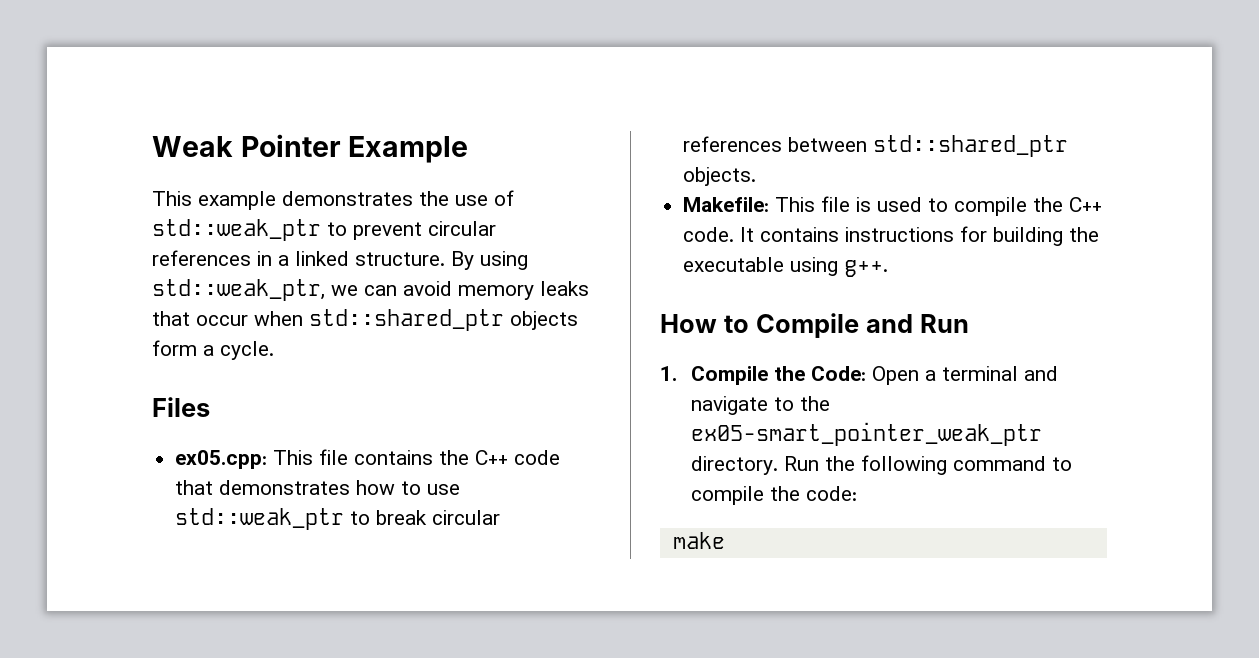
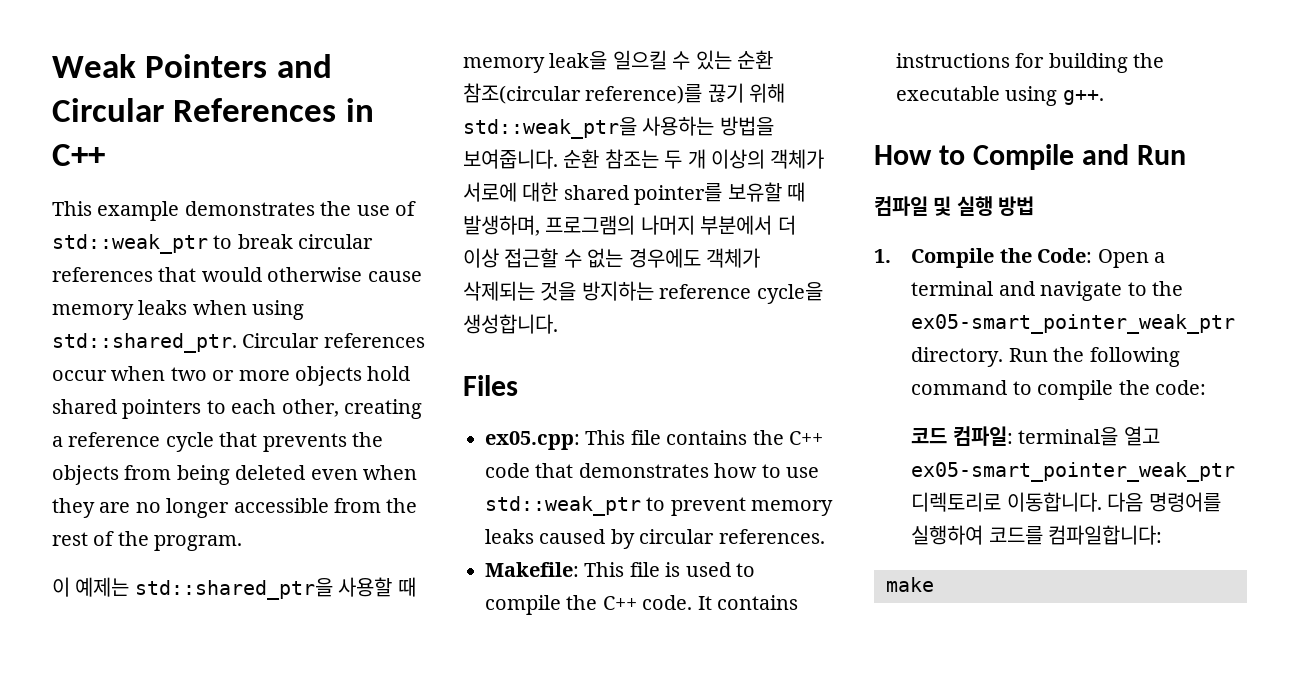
- Weak Pointer Example
+ Weak Pointers and Circular References in C++
- This example demonstrates the use of std::weak_ptr to prevent circular references in a linked structure. By using std::weak_ptr, we can avoid memory leaks that occur when std::shared_ptr objects form a cycle.
+ This example demonstrates the use of std::weak_ptr to break circular references that would otherwise cause memory leaks when using std::shared_ptr. Circular references occur when two or more objects hold shared pointers to each other, creating a reference cycle that prevents the objects from being deleted even when they are no longer accessible from the rest of the program.
+ 이 예제는 std::shared_ptr을 사용할 때 memory leak을 일으킬 수 있는 순환 참조(circular reference)를 끊기 위해 std::weak_ptr을 사용하는 방법을 보여줍니다. 순환 참조는 두 개 이상의 객체가 서로에 대한 shared pointer를 보유할 때 발생하며, 프로그램의 나머지 부분에서 더 이상 접근할 수 없는 경우에도 객체가 삭제되는 것을 방지하는 reference cycle을 생성합니다.
- ex05.cpp: This file contains the C++ code that demonstrates how to use std::weak_ptr to break circular references between std::shared_ptr objects.
+ ex05.cpp: This file contains the C++ code that demonstrates how to use std::weak_ptr to prevent memory leaks caused by circular references.
+ 컴파일 및 실행 방법
+ 코드 컴파일: terminal을 열고 ex05-smart_pointer_weak_ptr 디렉토리로 이동합니다. 다음 명령어를 실행하여 코드를 컴파일합니다:

